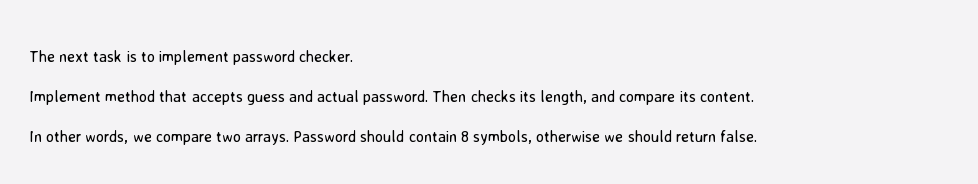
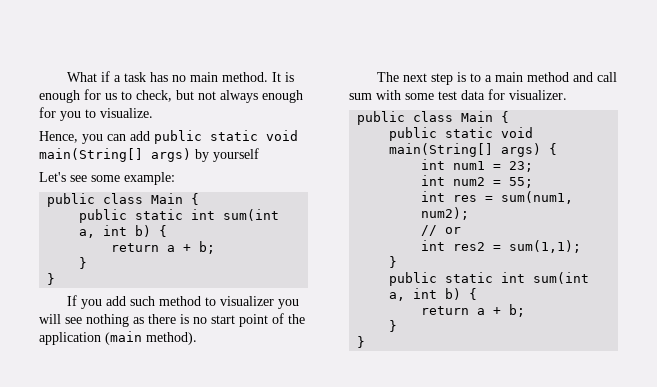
+ What if a task has no main method. It is enough for us to check, but not always enough for you to visualize.
+ Hence, you can add public static void main(String[] args) by yourself
+ Let's see some example:
+ public class Main {
+ public static int sum(int a, int b) {
+ return a + b;
+ }
+ }
+ If you add such method to visualizer you will see nothing as there is no start point of the application (main method).
- The next task is to implement password checker.
- Implement method that accepts guess and actual password. Then checks its length, and compare its content.
- In other words, we compare two arrays. Password should contain 8 symbols, otherwise we should return false.
+ The next step is to a main method and call sum with some test data for visualizer.
+ public class Main {
+ public static void main(String[] args) {
+ int num1 = 23;
+ int num2 = 55;
+ int res = sum(num1, num2);
+ // or
+ int res2 = sum(1,1);
+ }
+ public static int sum(int a, int b) {
+ return a + b;
+ }
+ }

